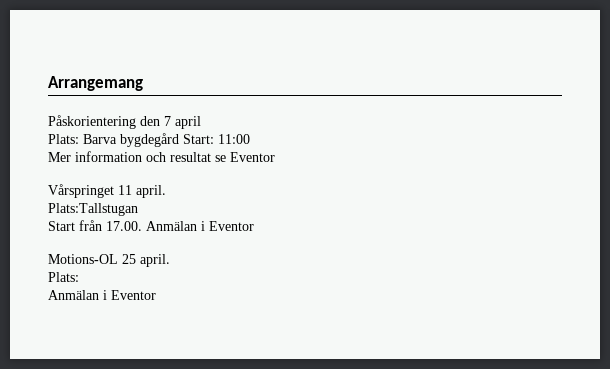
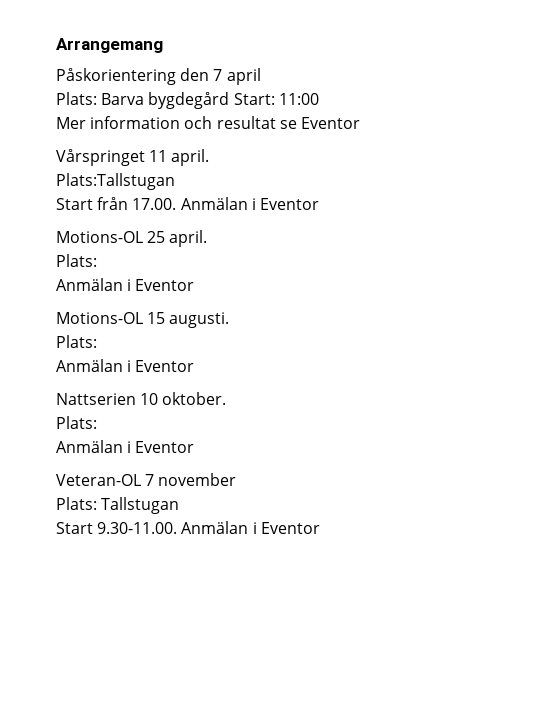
+ Motions-OL 15 augusti.
+ Plats:
+ Anmälan i Eventor
+ Nattserien 10 oktober.
+ Plats:
+ Anmälan i Eventor
+ Veteran-OL 7 november
+ Plats: Tallstugan
+ Start 9.30-11.00. Anmälan i Eventor

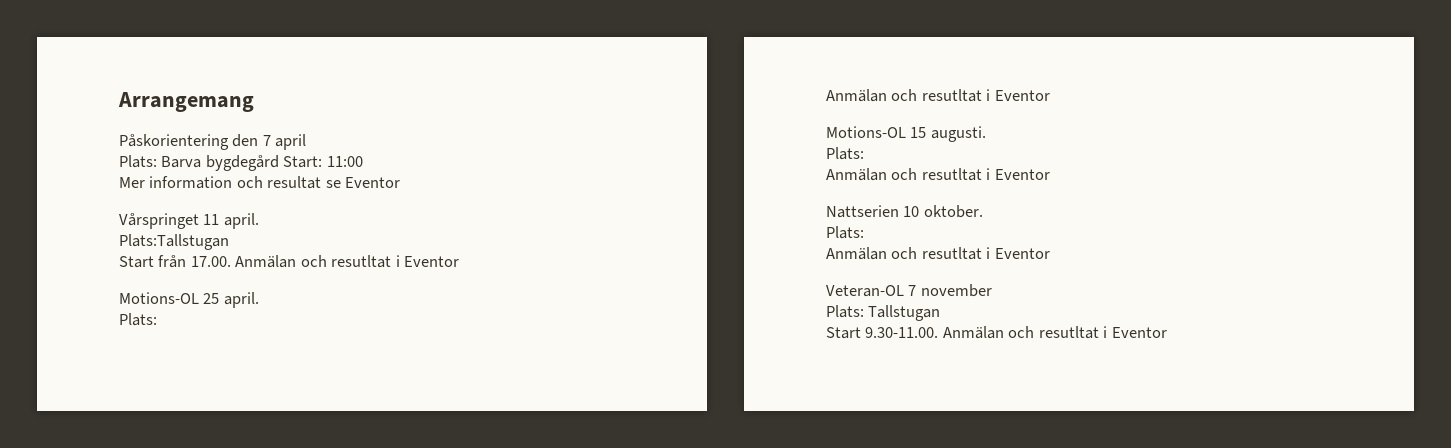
- Start från 17.00. Anmälan i Eventor
+ Start från 17.00. Anmälan och resutltat i Eventor
  Motions-OL 25 april.
  Plats:
- Anmälan i Eventor
+ Anmälan och resutltat i Eventor
  Motions-OL 15 augusti.
  Plats:
- Anmälan i Eventor
+ Anmälan och resutltat i Eventor
  Nattserien 10 oktober.
  Plats:
- Anmälan i Eventor
+ Anmälan och resutltat i Eventor
- Start 9.30-11.00. Anmälan i Eventor
+ Start 9.30-11.00. Anmälan och resutltat i Eventor

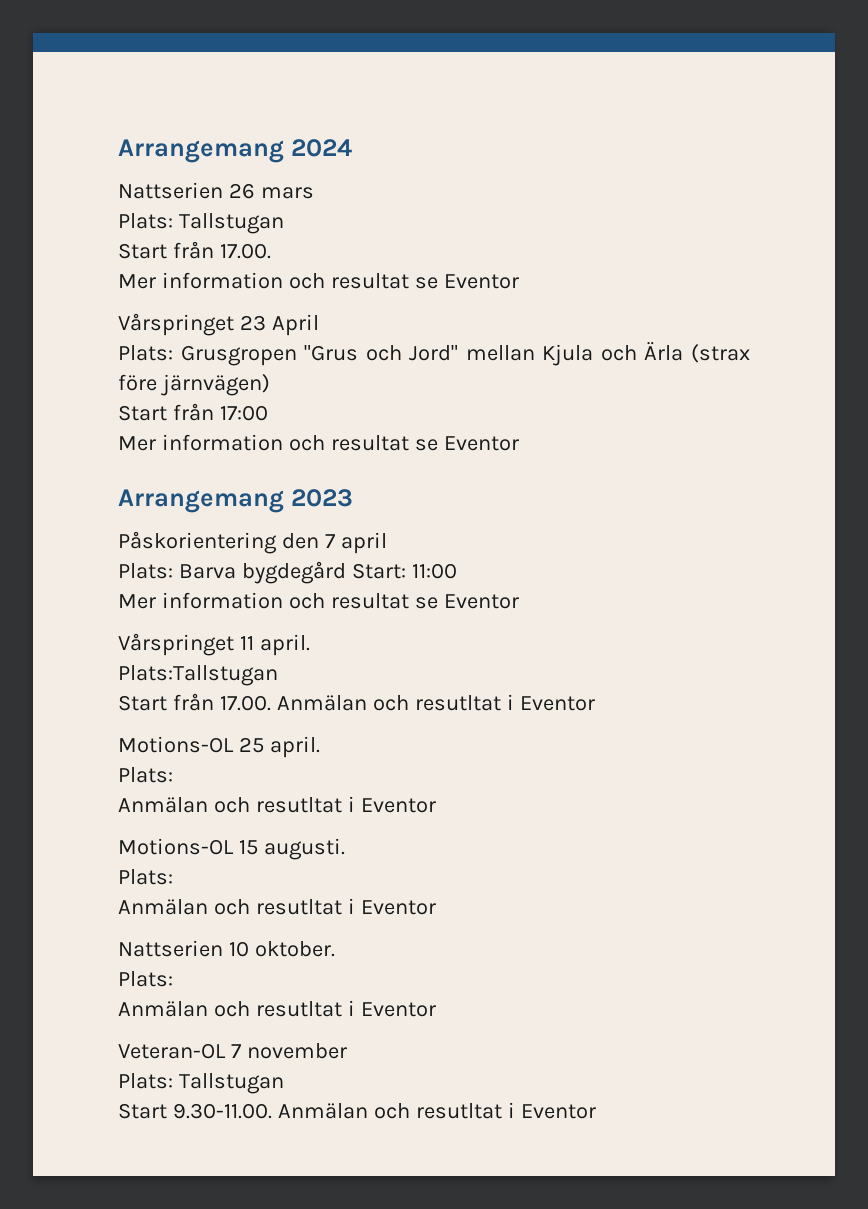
- Arrangemang
+ Arrangemang 2024
+ Nattserien 26 mars
+ Plats: Tallstugan
+ Start från 17.00.
+ Mer information och resultat se Eventor
+ Vårspringet 23 April
+ Plats: Grusgropen "Grus och Jord" mellan Kjula och Ärla (strax före järnvägen)
+ Start från 17:00
+ Mer information och resultat se Eventor
+ Arrangemang 2023

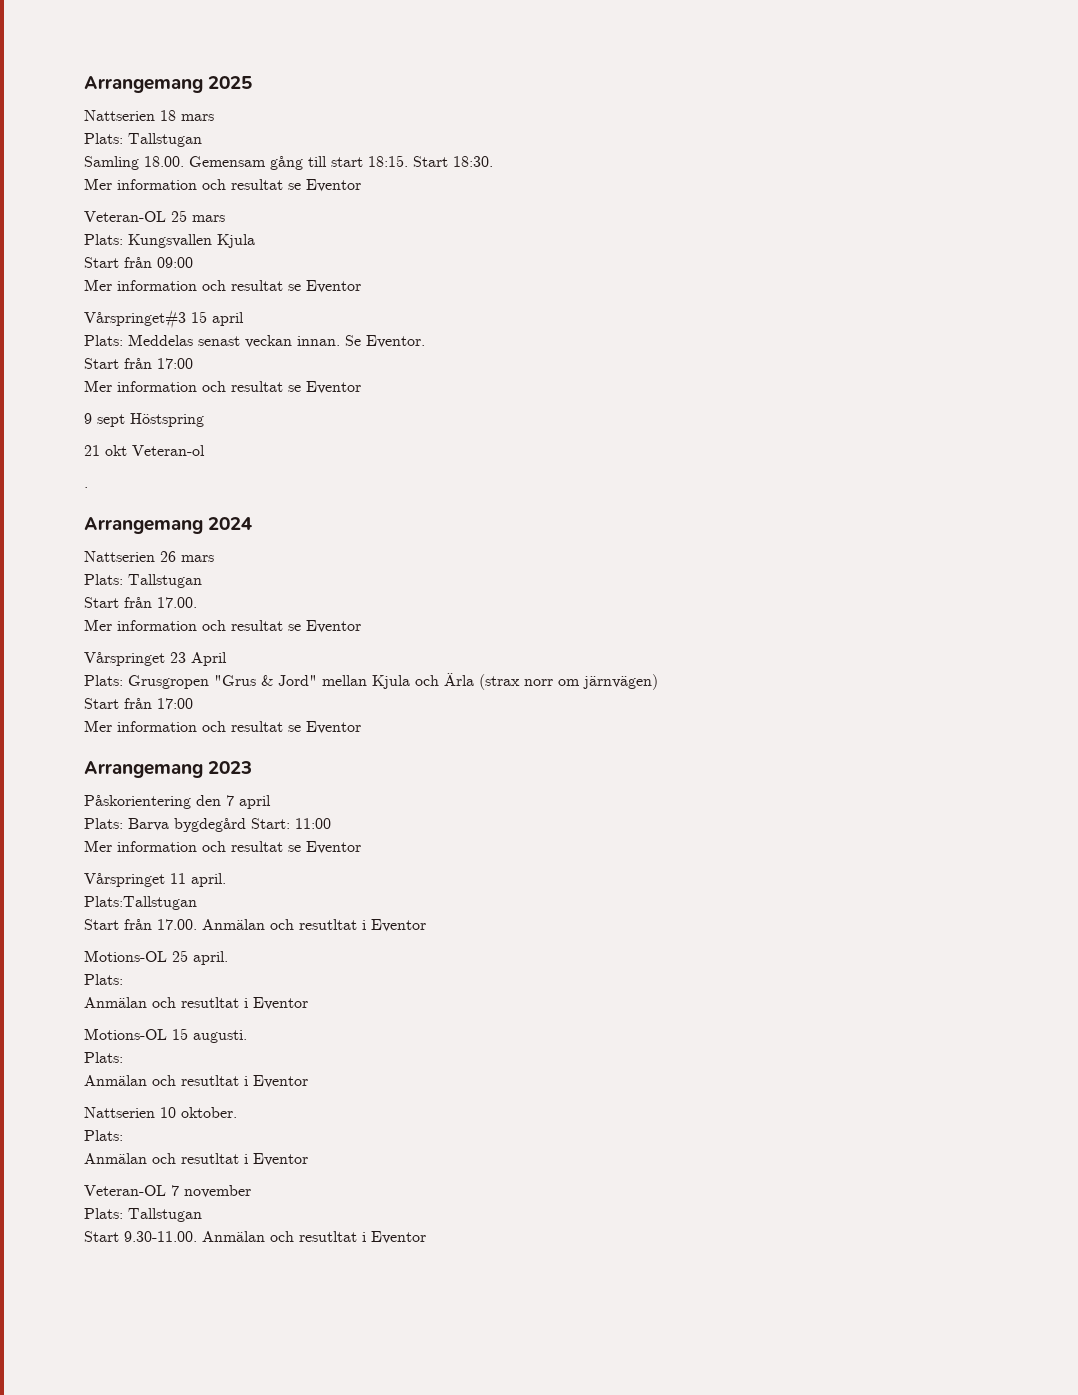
+ Arrangemang 2025
+ Nattserien 18 mars
+ Plats: Tallstugan
+ Samling 18.00. Gemensam gång till start 18:15. Start 18:30.
+ Mer information och resultat se Eventor
+ Veteran-OL 25 mars
+ Plats: Kungsvallen Kjula
+ Start från 09:00
+ Mer information och resultat se Eventor
+ Vårspringet#3 15 april
+ Plats: Meddelas senast veckan innan. Se Eventor.
+ Start från 17:00
+ Mer information och resultat se Eventor
+ 9 sept Höstspring
+ 21 okt Veteran-ol
+ .
- Plats: Grusgropen "Grus och Jord" mellan Kjula och Ärla (strax före järnvägen)
+ Plats: Grusgropen "Grus & Jord" mellan Kjula och Ärla (strax norr om järnvägen)

